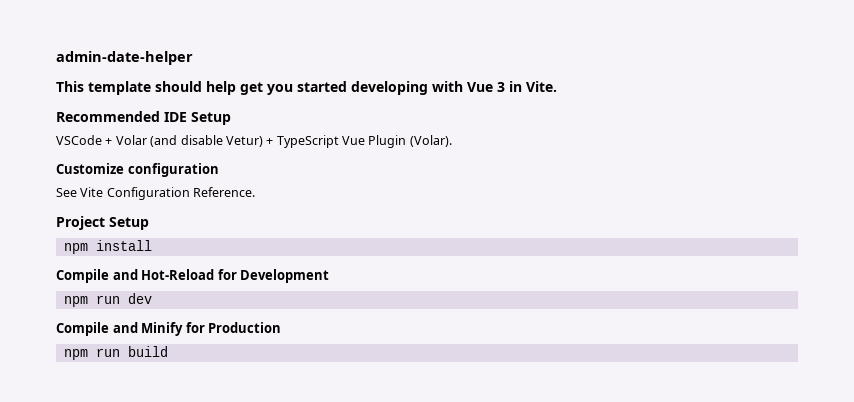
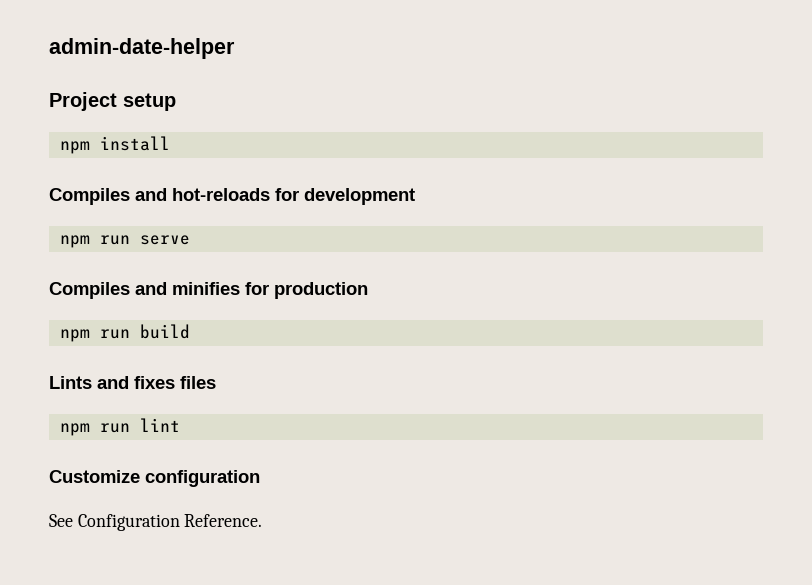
- This template should help get you started developing with Vue 3 in Vite.
- Recommended IDE Setup
- VSCode + Volar (and disable Vetur) + TypeScript Vue Plugin (Volar).
+ Project setup
+ npm install
+ Compiles and hot-reloads for development
+ npm run serve
+ Compiles and minifies for production
+ npm run build
+ Lints and fixes files
+ npm run lint
- See Vite Configuration Reference.
+ See Configuration Reference.
- Project Setup
- npm install
- Compile and Hot-Reload for Development
- npm run dev
- Compile and Minify for Production
- npm run build

